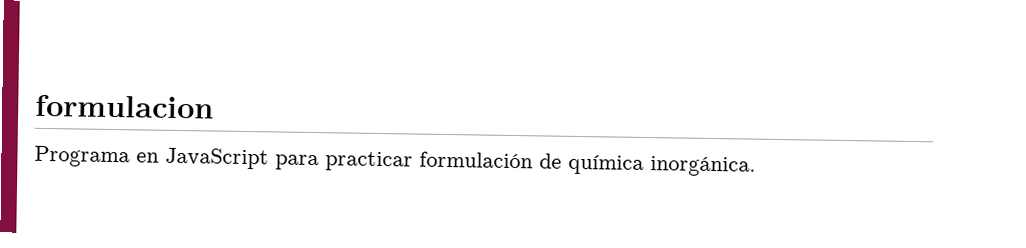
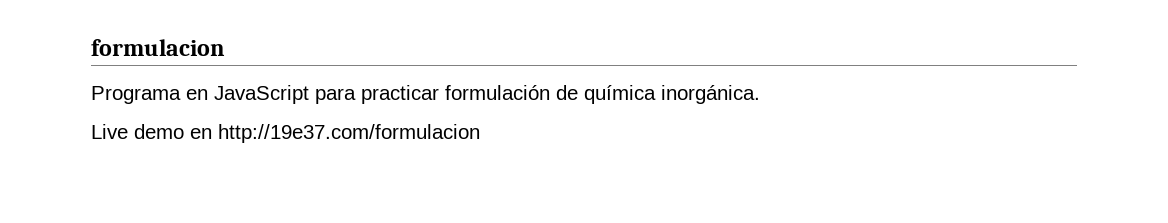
+ Live demo en http://19e37.com/formulacion

